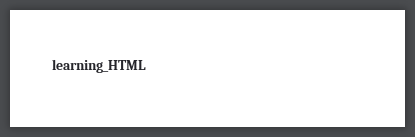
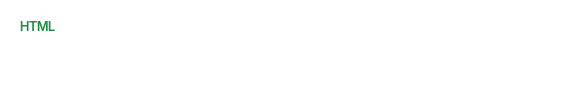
- learning_HTML
+ HTML

